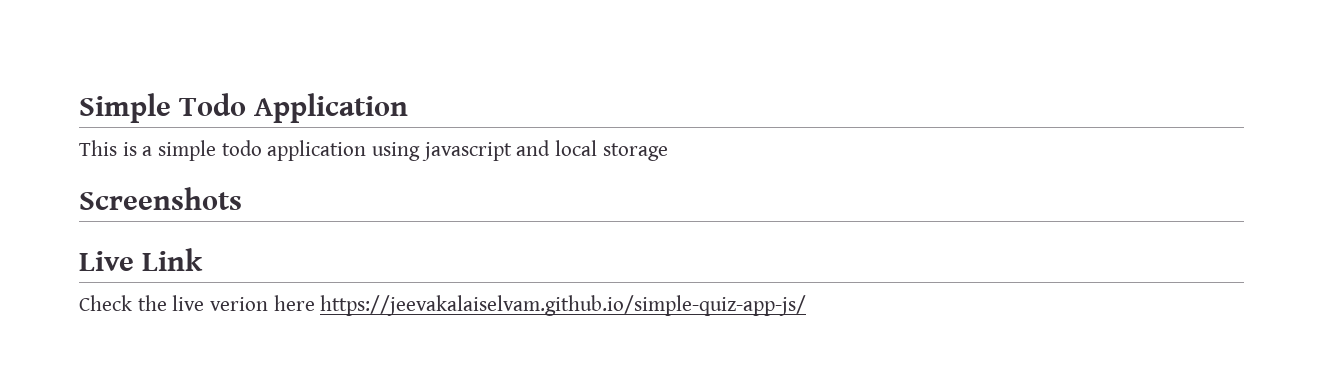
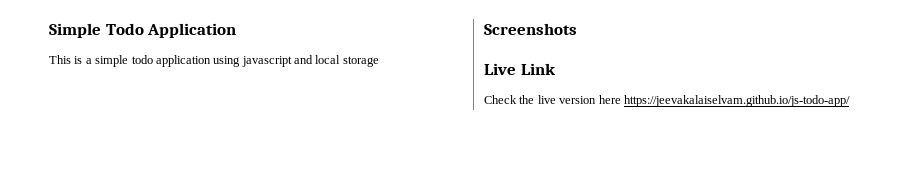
- Check the live verion here https://jeevakalaiselvam.github.io/simple-quiz-app-js/
+ Check the live version here https://jeevakalaiselvam.github.io/js-todo-app/

